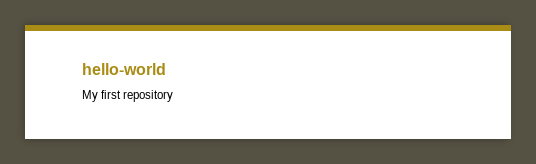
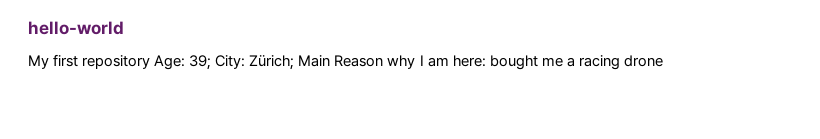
- My first repository
+ My first repository Age: 39; City: Zürich; Main Reason why I am here: bought me a racing drone

